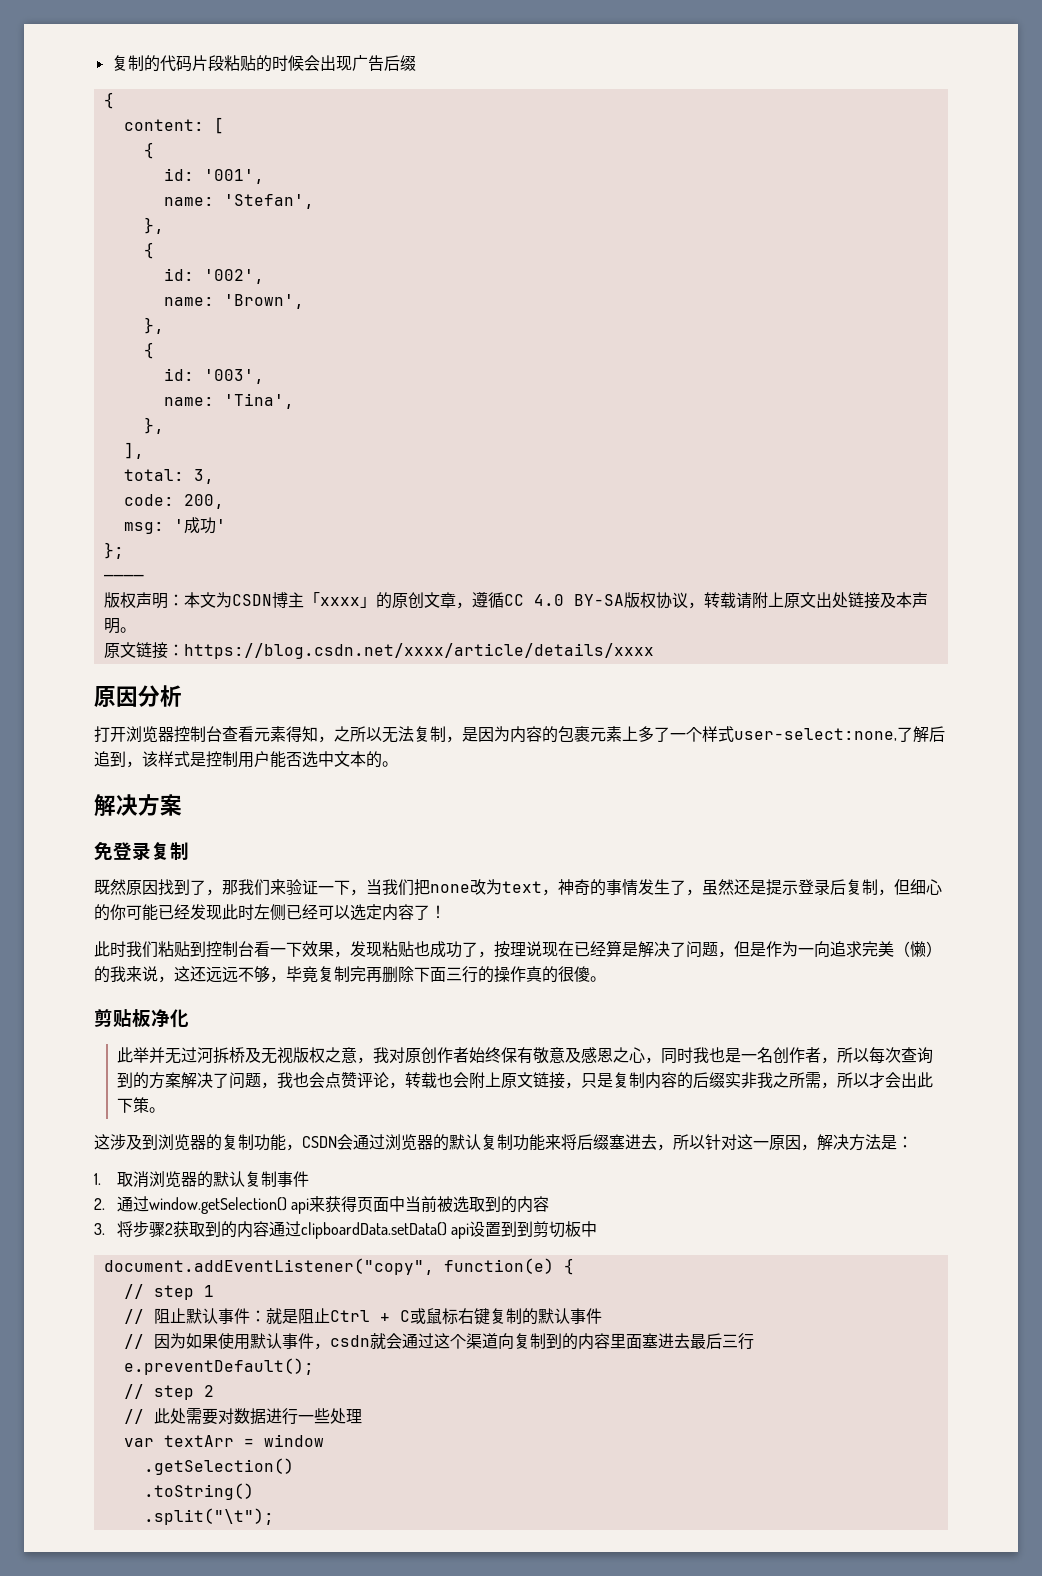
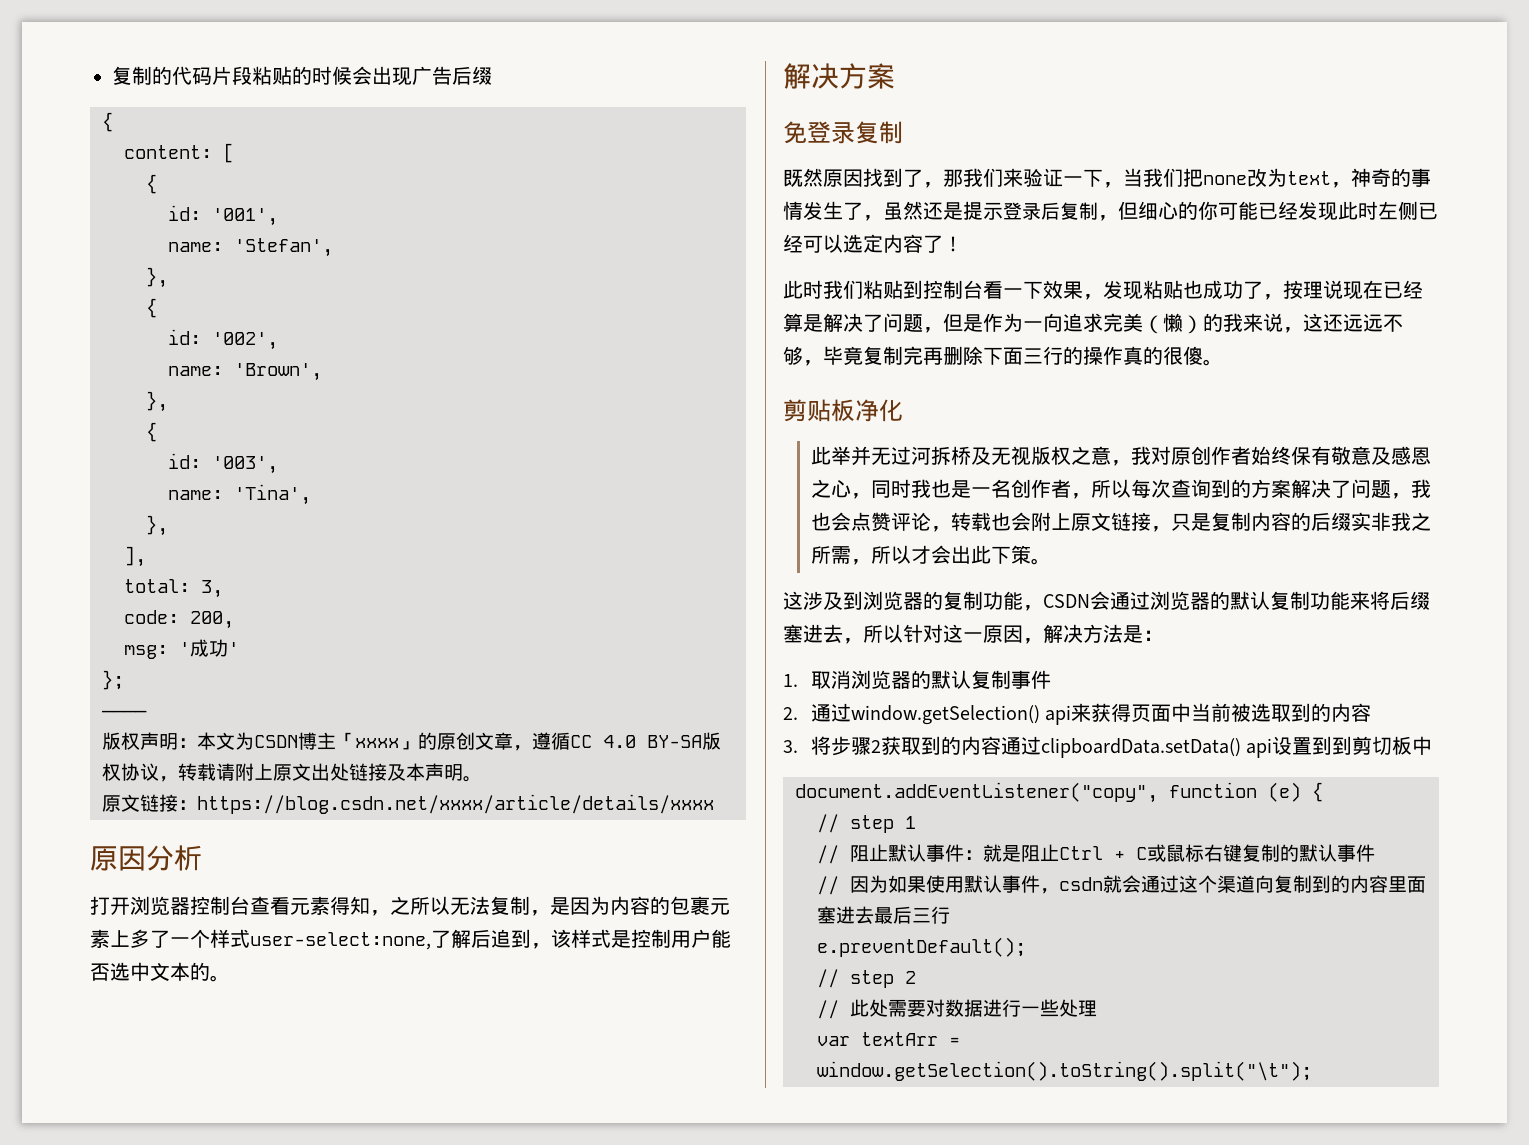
- document.addEventListener("copy", function(e) {
+ document.addEventListener("copy", function (e) {
- var textArr = window
- .getSelection()
- .toString()
- .split("\t");
+ var textArr = window.getSelection().toString().split("\t");

